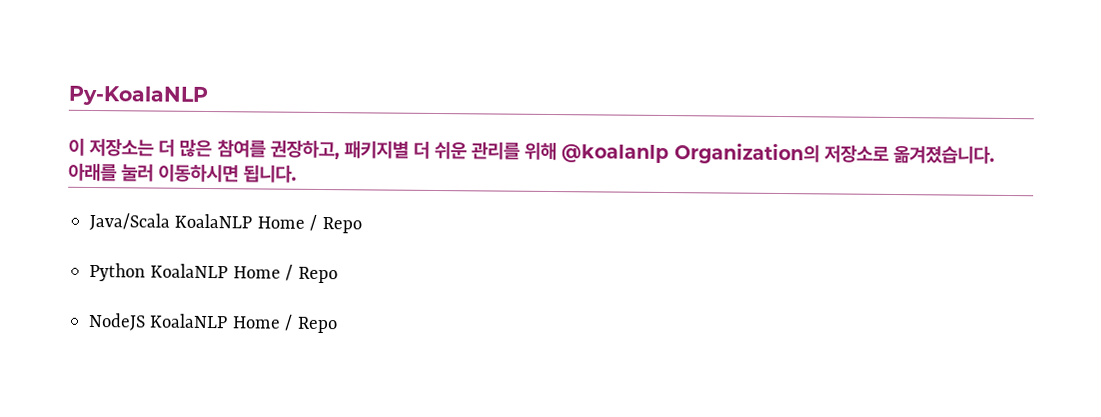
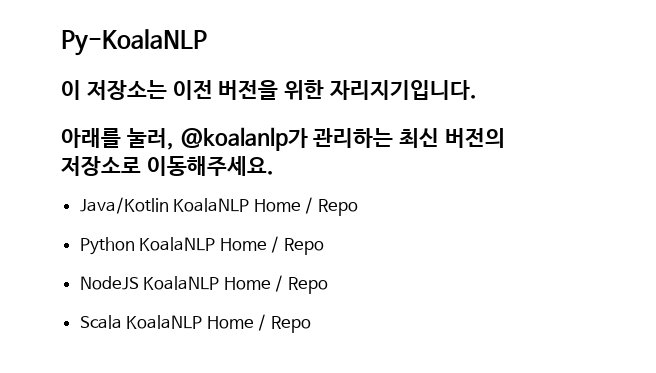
- 이 저장소는 더 많은 참여를 권장하고, 패키지별 더 쉬운 관리를 위해 @koalanlp Organization의 저장소로 옮겨졌습니다. 아래를 눌러 이동하시면 됩니다.
- Java/Scala KoalaNLP Home / Repo
+ 이 저장소는 이전 버전을 위한 자리지기입니다.
+ 아래를 눌러, @koalanlp가 관리하는 최신 버전의 저장소로 이동해주세요.
+ Java/Kotlin KoalaNLP Home / Repo
+ Scala KoalaNLP Home / Repo

